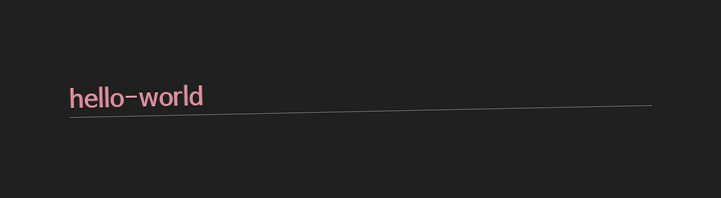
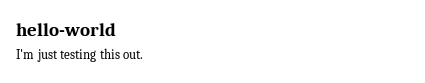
+ I'm just testing this out.

